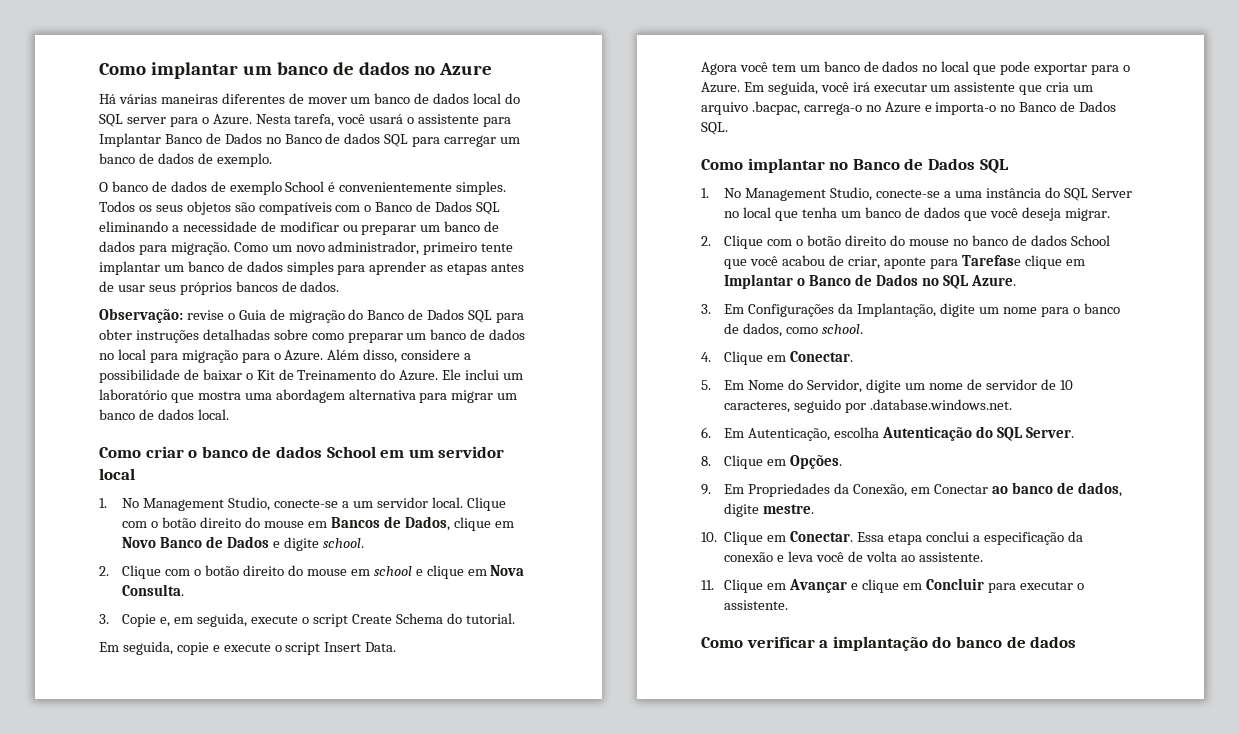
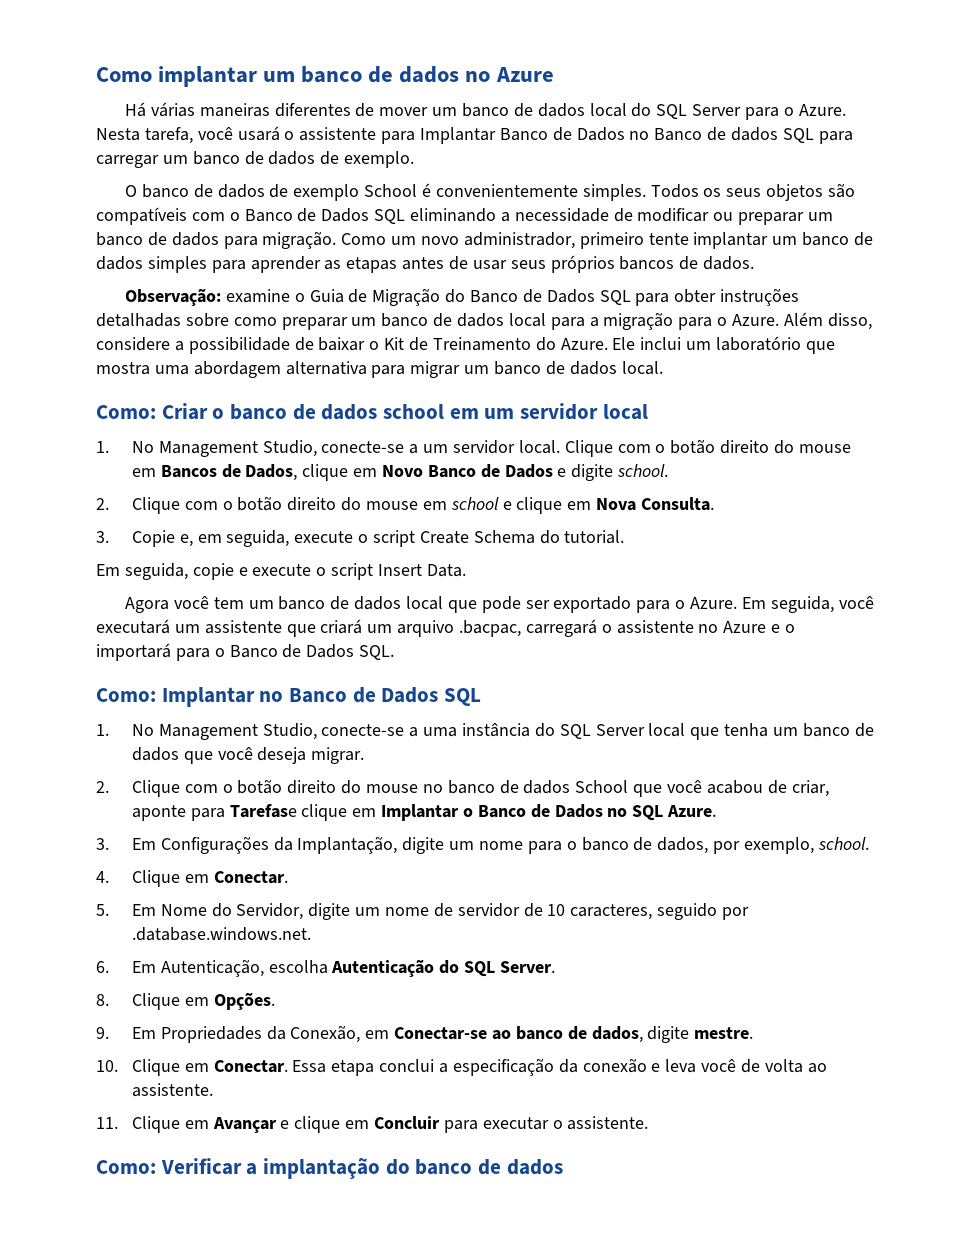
- Há várias maneiras diferentes de mover um banco de dados local do SQL server para o Azure.
+ Há várias maneiras diferentes de mover um banco de dados local do SQL Server para o Azure.
- Observação: revise o Guia de migração do Banco de Dados SQL para obter instruções detalhadas sobre como preparar um banco de dados no local para migração para o Azure.
+ Observação: examine o Guia de Migração do Banco de Dados SQL para obter instruções detalhadas sobre como preparar um banco de dados local para a migração para o Azure.
- Como criar o banco de dados School em um servidor local
+ Como: Criar o banco de dados school em um servidor local
- Agora você tem um banco de dados no local que pode exportar para o Azure.
+ Agora você tem um banco de dados local que pode ser exportado para o Azure.
- Em seguida, você irá executar um assistente que cria um arquivo .bacpac, carrega-o no Azure e importa-o no Banco de Dados SQL.
+ Em seguida, você executará um assistente que criará um arquivo .bacpac, carregará o assistente no Azure e o importará para o Banco de Dados SQL.
- Como implantar no Banco de Dados SQL
+ Como: Implantar no Banco de Dados SQL
- 1. No Management Studio, conecte-se a uma instância do SQL Server no local que tenha um banco de dados que você deseja migrar.
+ 1. No Management Studio, conecte-se a uma instância do SQL Server local que tenha um banco de dados que você deseja migrar.
- 3. Em Configurações da Implantação, digite um nome para o banco de dados, como school.
+ 3. Em Configurações da Implantação, digite um nome para o banco de dados, por exemplo, school.
- 9. Em Propriedades da Conexão, em Conectar ao banco de dados, digite mestre.
+ 9. Em Propriedades da Conexão, em Conectar-se ao banco de dados, digite mestre.
- Como verificar a implantação do banco de dados
+ Como: Verificar a implantação do banco de dados

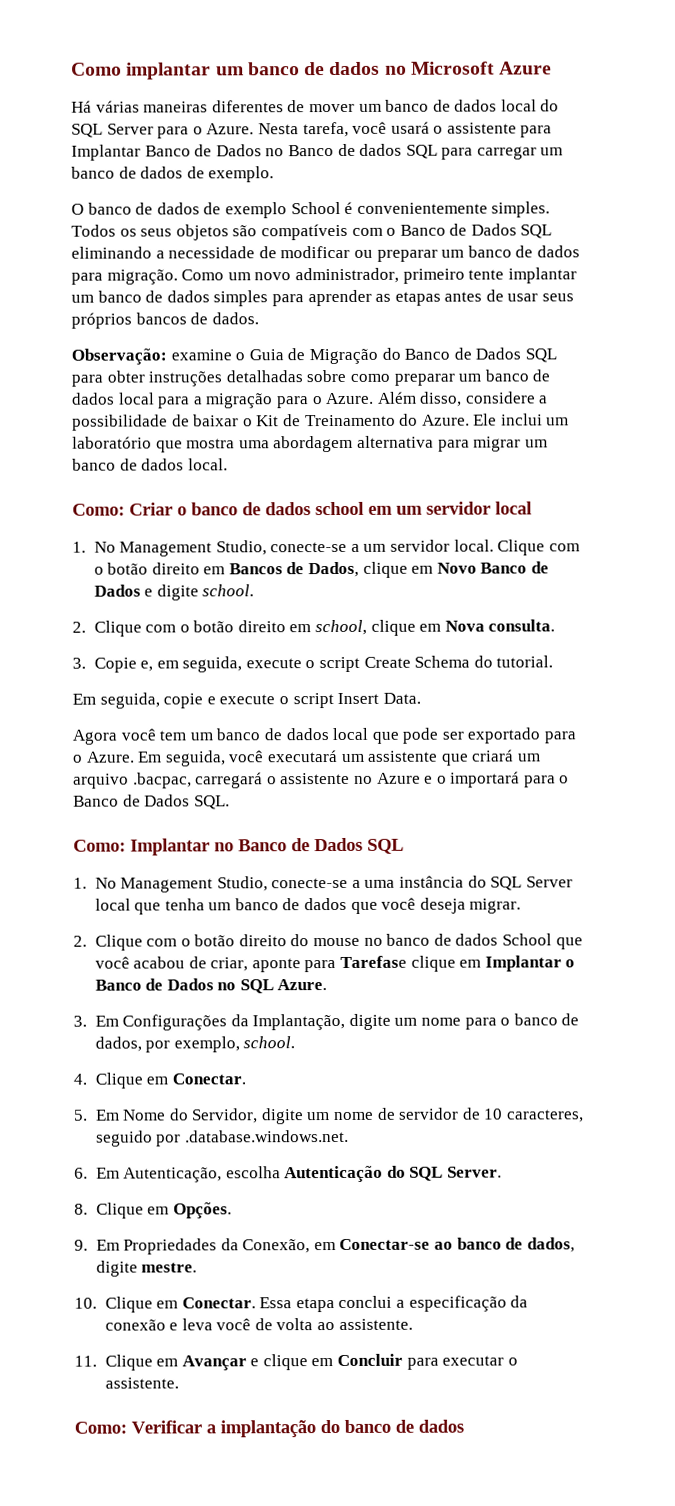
- Como implantar um banco de dados no Azure
+ Como implantar um banco de dados no Microsoft Azure
- Clique com o botão direito do mouse em Bancos de Dados, clique em Novo Banco de Dados e digite school.
+ Clique com o botão direito em Bancos de Dados, clique em Novo Banco de Dados e digite school.
- 2. Clique com o botão direito do mouse em school e clique em Nova Consulta.
+ 2. Clique com o botão direito em school, clique em Nova consulta.

